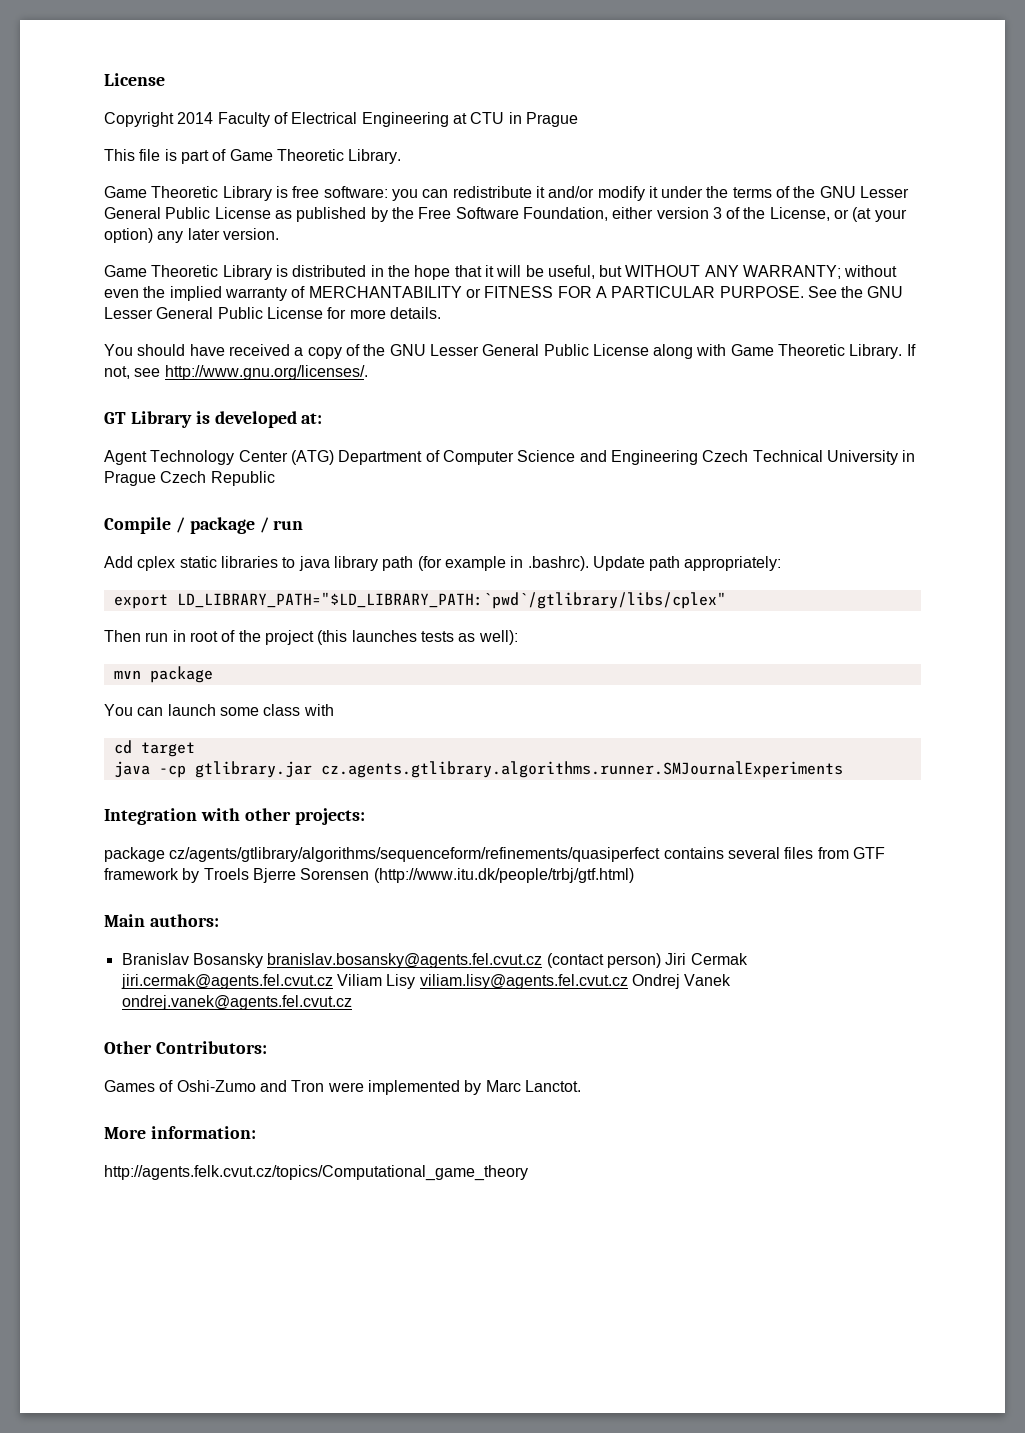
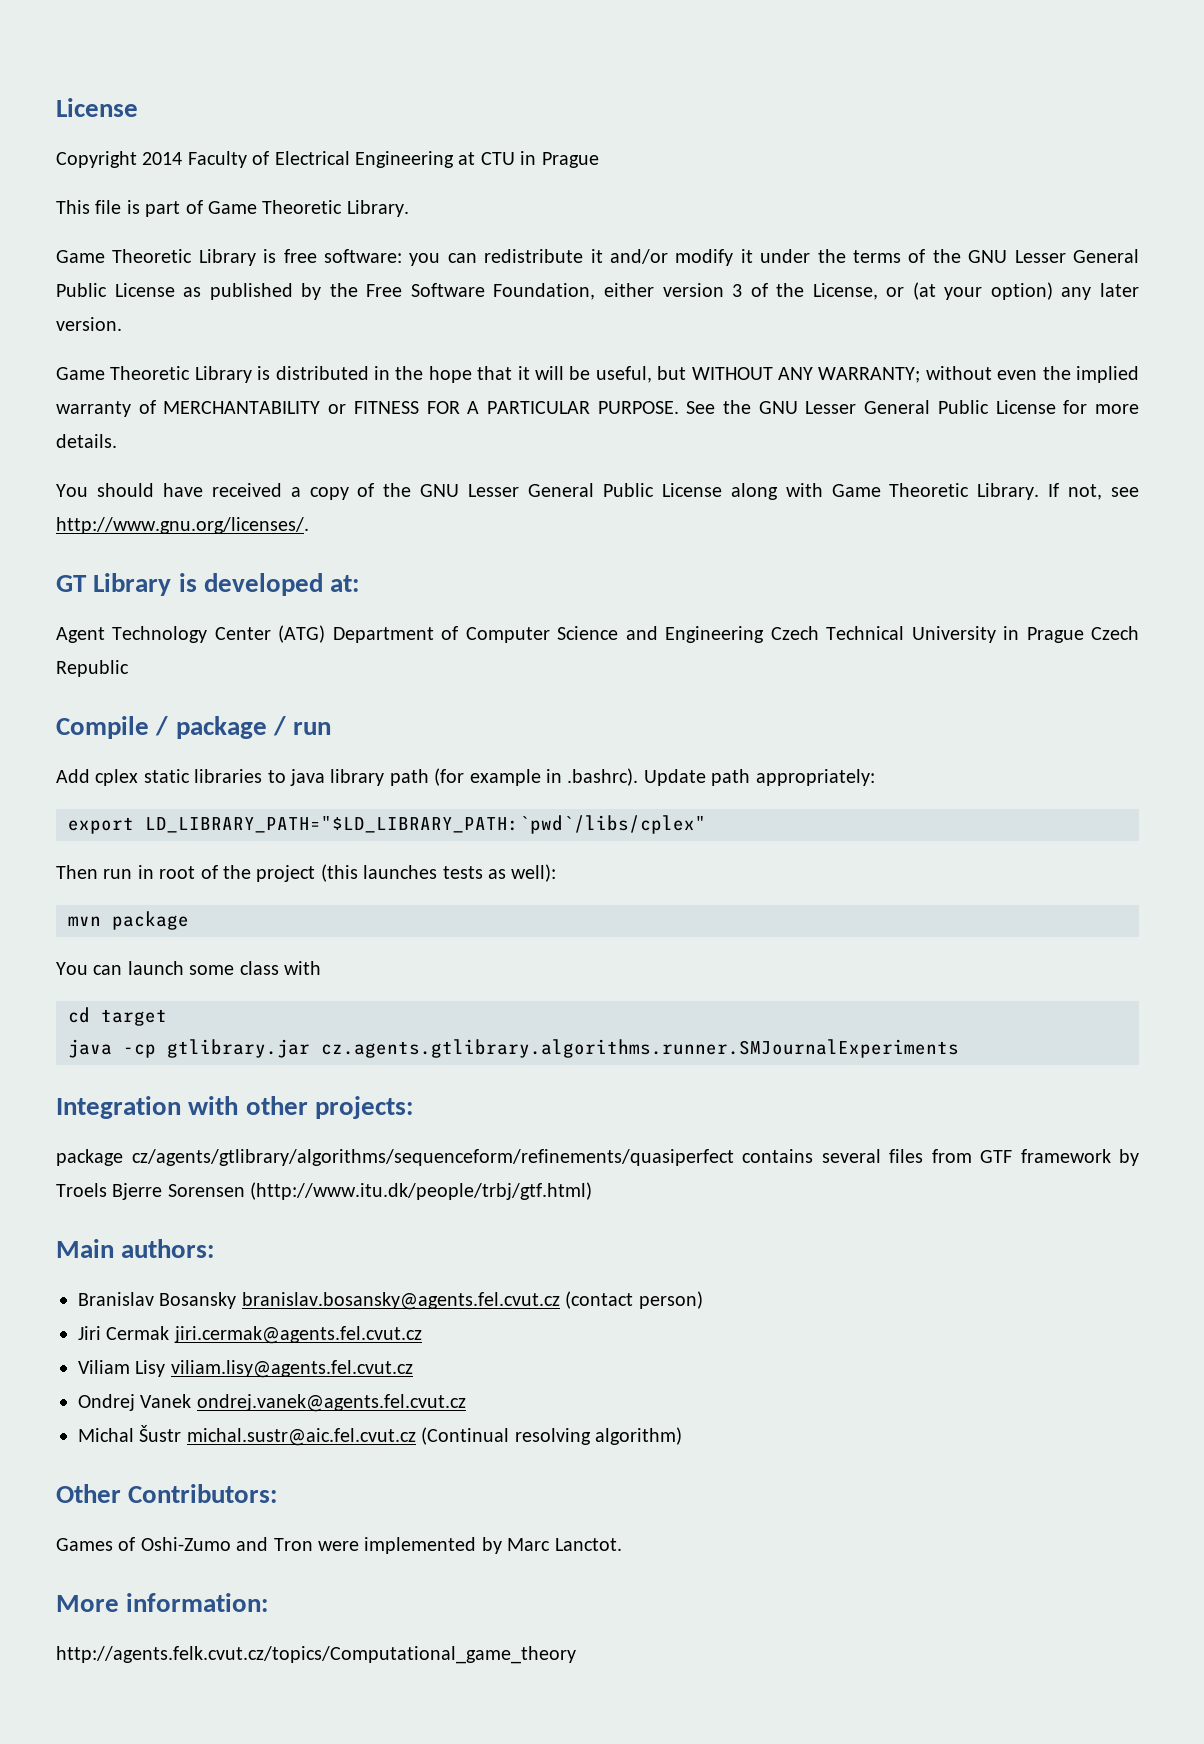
- export LD_LIBRARY_PATH="$LD_LIBRARY_PATH:`pwd`/gtlibrary/libs/cplex"
+ export LD_LIBRARY_PATH="$LD_LIBRARY_PATH:`pwd`/libs/cplex"
- Branislav Bosansky branislav.bosansky@agents.fel.cvut.cz (contact person) Jiri Cermak jiri.cermak@agents.fel.cvut.cz Viliam Lisy viliam.lisy@agents.fel.cvut.cz Ondrej Vanek ondrej.vanek@agents.fel.cvut.cz
+ Branislav Bosansky branislav.bosansky@agents.fel.cvut.cz (contact person)
+ Jiri Cermak jiri.cermak@agents.fel.cvut.cz
+ Viliam Lisy viliam.lisy@agents.fel.cvut.cz
+ Ondrej Vanek ondrej.vanek@agents.fel.cvut.cz
+ Michal Šustr michal.sustr@aic.fel.cvut.cz (Continual resolving algorithm)

